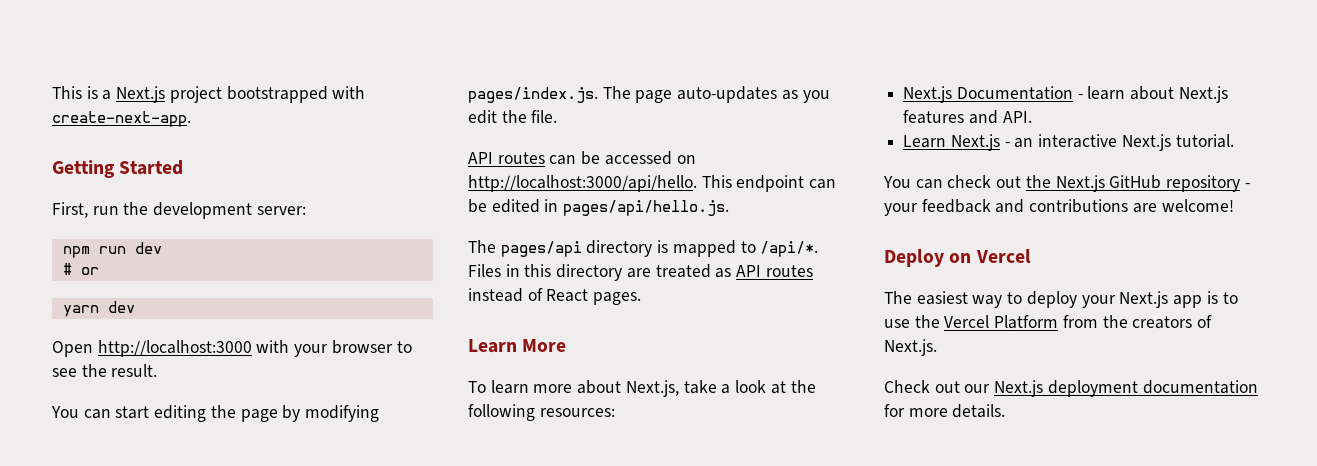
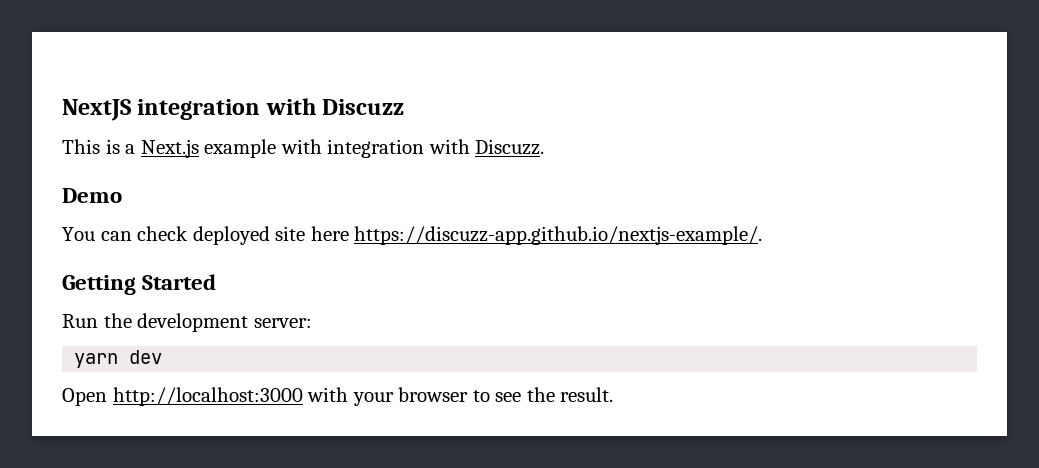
- This is a Next.js project bootstrapped with create-next-app.
+ NextJS integration with Discuzz
+ This is a Next.js example with integration with Discuzz.
+ Demo
+ You can check deployed site here https://discuzz-app.github.io/nextjs-example/.
- First, run the development server:
+ Run the development server:
- npm run dev
- # or
- You can start editing the page by modifying pages/index.js. The page auto-updates as you edit the file.
- API routes can be accessed on http://localhost:3000/api/hello. This endpoint can be edited in pages/api/hello.js.
- The pages/api directory is mapped to /api/*. Files in this directory are treated as API routes instead of React pages.
- Learn More
- To learn more about Next.js, take a look at the following resources:
- Next.js Documentation - learn about Next.js features and API.
- Learn Next.js - an interactive Next.js tutorial.
- You can check out the Next.js GitHub repository - your feedback and contributions are welcome!
- Deploy on Vercel
- The easiest way to deploy your Next.js app is to use the Vercel Platform from the creators of Next.js.
- Check out our Next.js deployment documentation for more details.

